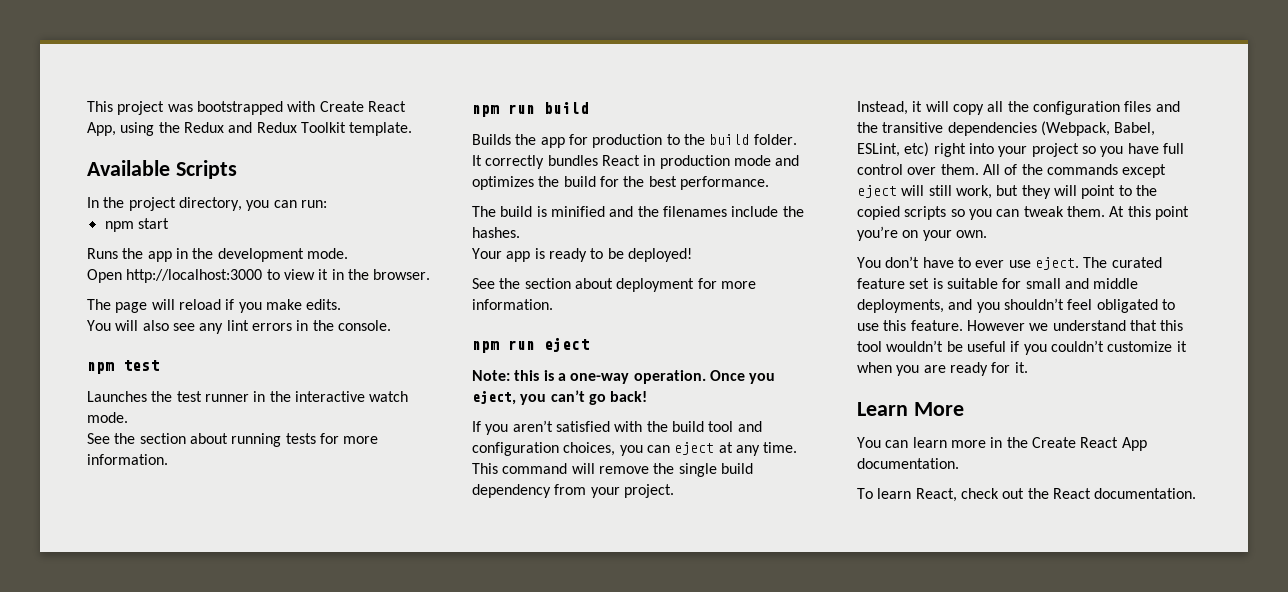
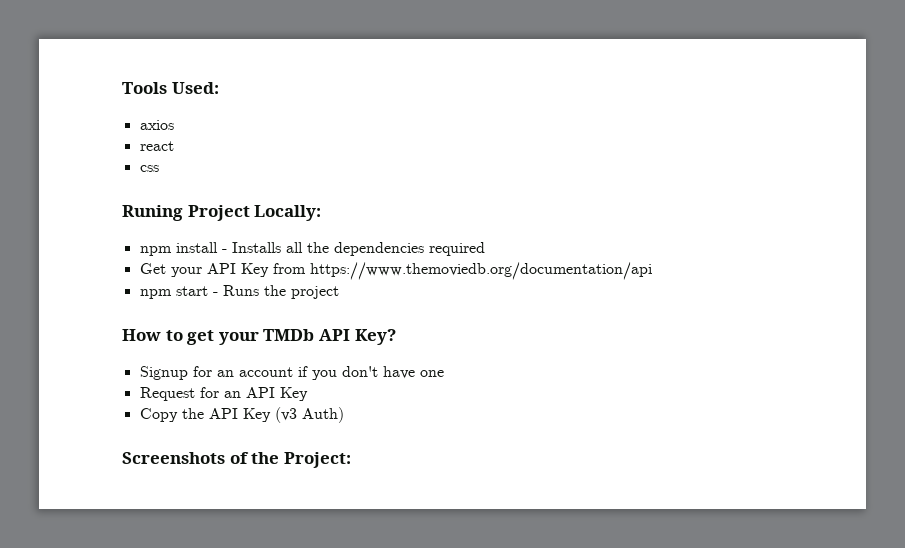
- This project was bootstrapped with Create React App, using the Redux and Redux Toolkit template.
- Available Scripts
- In the project directory, you can run:
+ Tools Used:
+ axios
+ react
+ css
+ Runing Project Locally:
+ npm install - Installs all the dependencies required
+ Get your API Key from https://www.themoviedb.org/documentation/api
- npm start
- Runs the app in the development mode.
- Open http://localhost:3000 to view it in the browser.
- The page will reload if you make edits.
- You will also see any lint errors in the console.
- npm test
- Launches the test runner in the interactive watch mode.
- See the section about running tests for more information.
- npm run build
- Builds the app for production to the build folder.
- It correctly bundles React in production mode and optimizes the build for the best performance.
- The build is minified and the filenames include the hashes.
- Your app is ready to be deployed!
- See the section about deployment for more information.
- npm run eject
- Note: this is a one-way operation. Once you eject, you can’t go back!
- If you aren’t satisfied with the build tool and configuration choices, you can eject at any time. This command will remove the single build dependency from your project.
- Instead, it will copy all the configuration files and the transitive dependencies (Webpack, Babel, ESLint, etc) right into your project so you have full control over them. All of the commands except eject will still work, but they will point to the copied scripts so you can tweak them. At this point you’re on your own.
- You don’t have to ever use eject. The curated feature set is suitable for small and middle deployments, and you shouldn’t feel obligated to use this feature. However we understand that this tool wouldn’t be useful if you couldn’t customize it when you are ready for it.
- Learn More
- You can learn more in the Create React App documentation.
- To learn React, check out the React documentation.
+ npm start - Runs the project
+ How to get your TMDb API Key?
+ Signup for an account if you don't have one
+ Request for an API Key
+ Copy the API Key (v3 Auth)
+ Screenshots of the Project:

